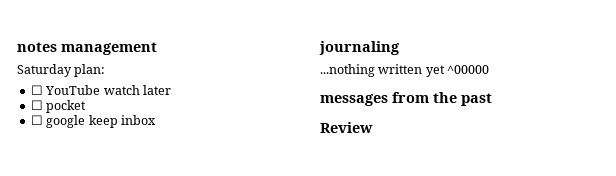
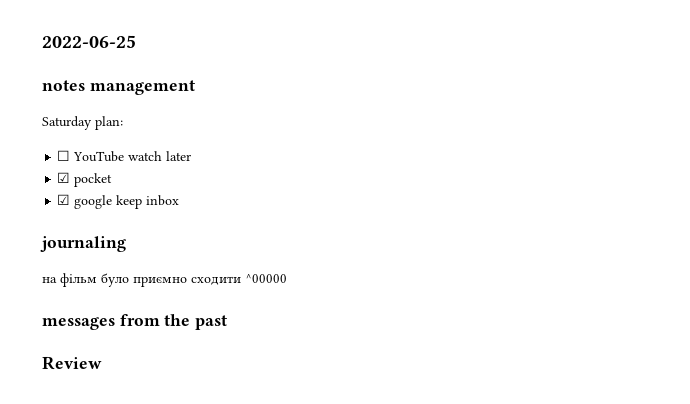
+ 2022-06-25
- ☐ pocket
+ ☑ pocket
- ☐ google keep inbox
+ ☑ google keep inbox
- ...nothing written yet ^00000
+ на фільм було приємно сходити ^00000

